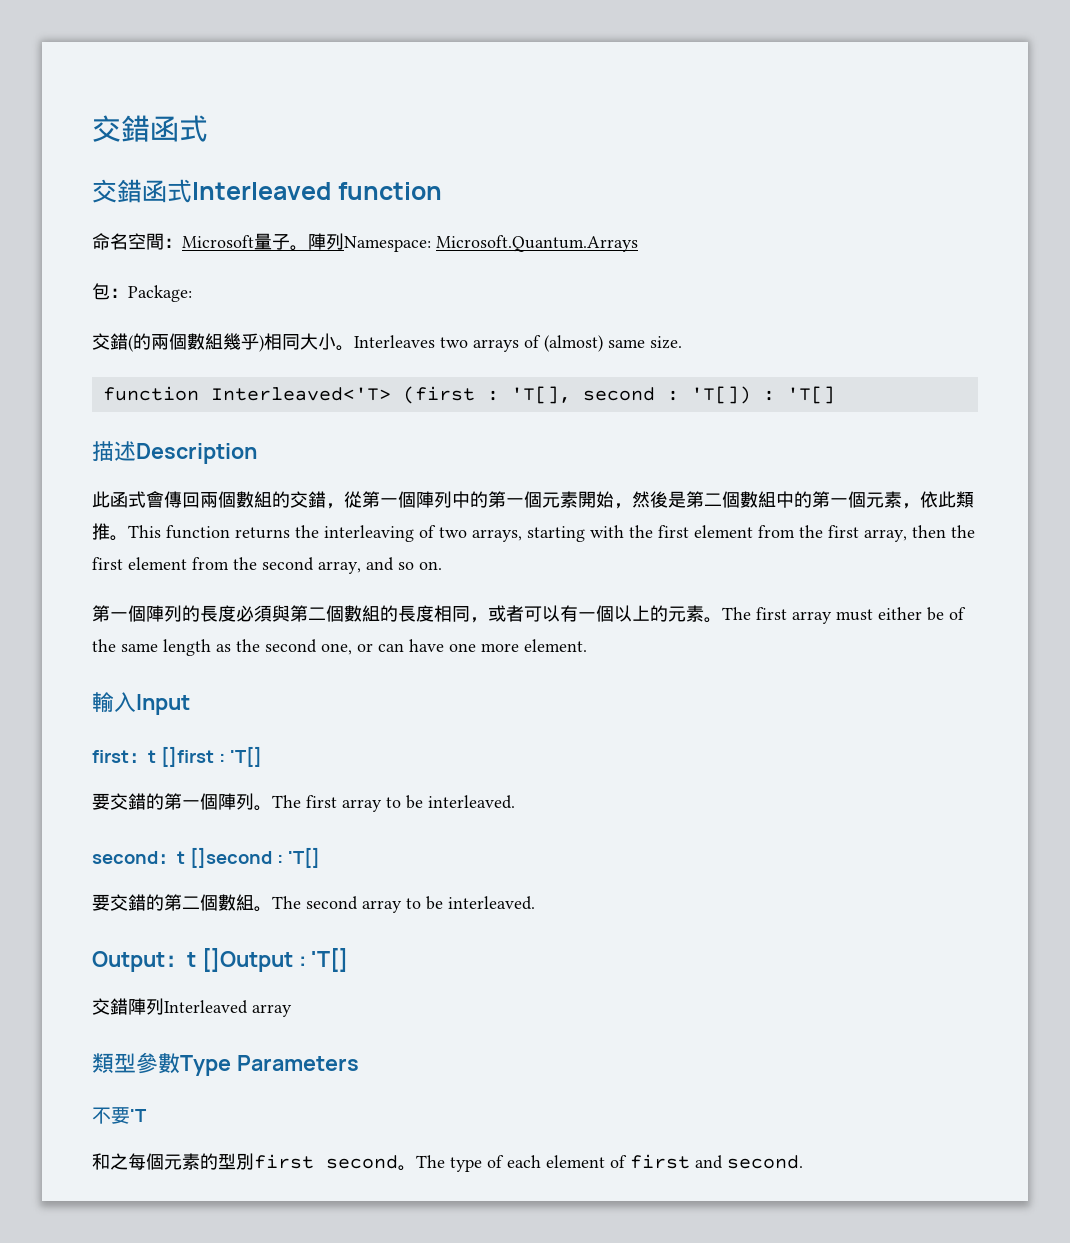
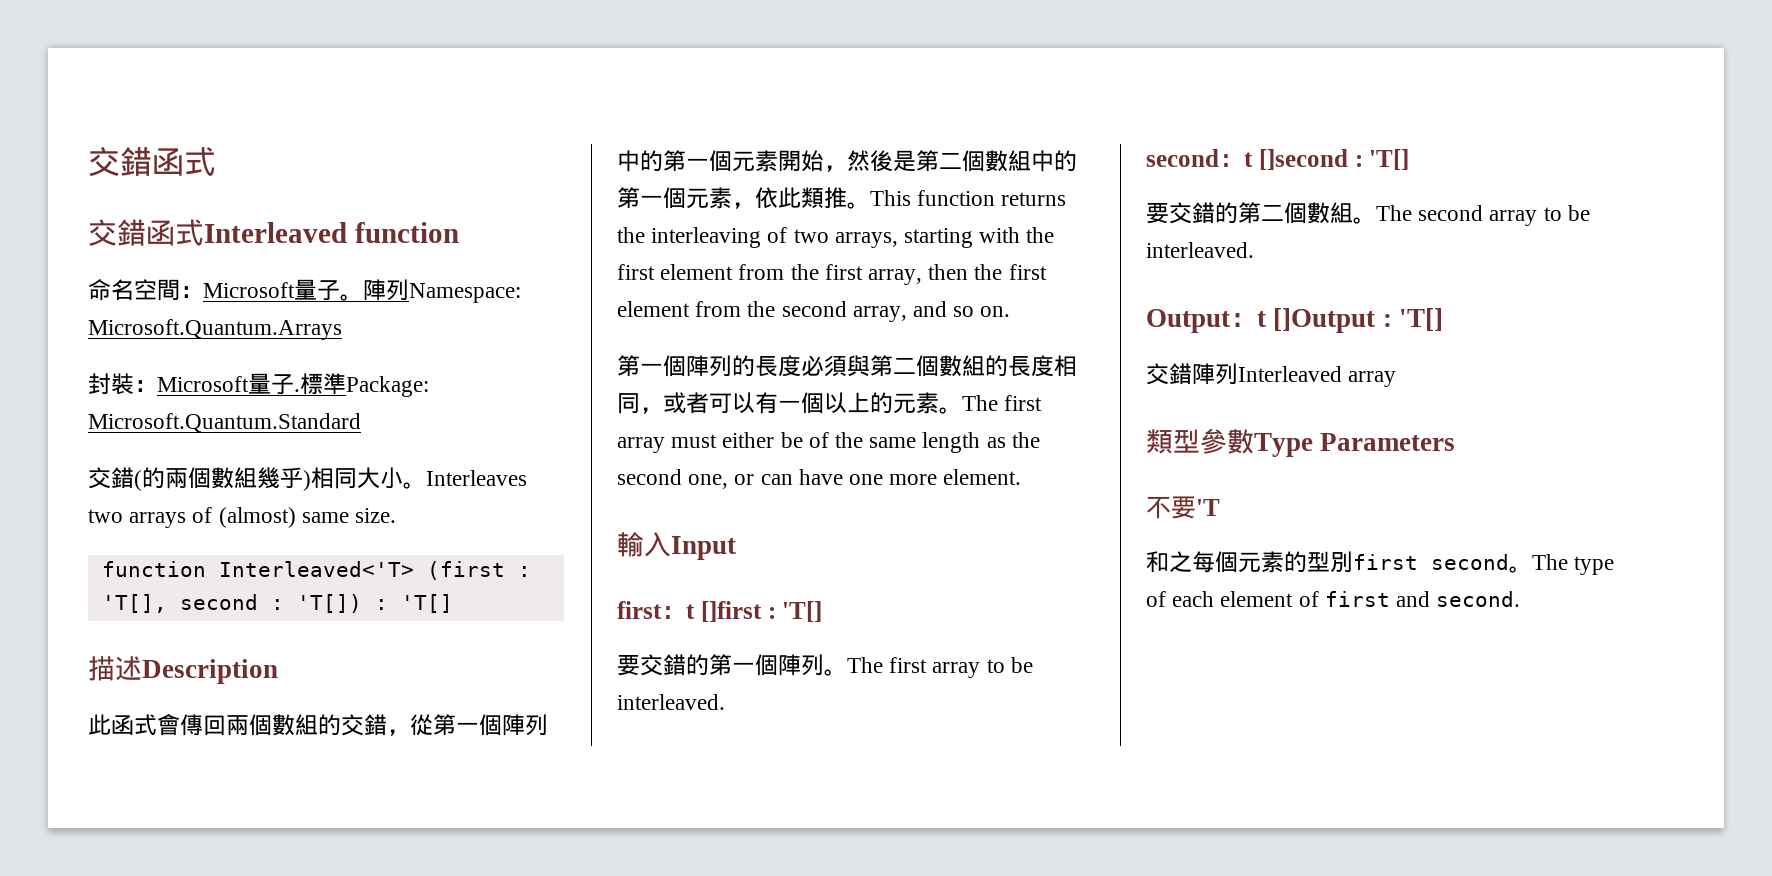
- 包：Package:
+ 封裝：Microsoft量子.標準Package: Microsoft.Quantum.Standard

